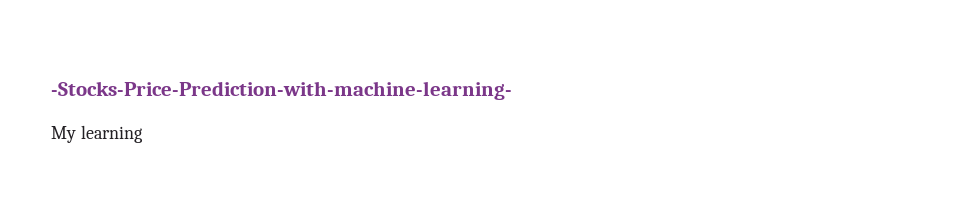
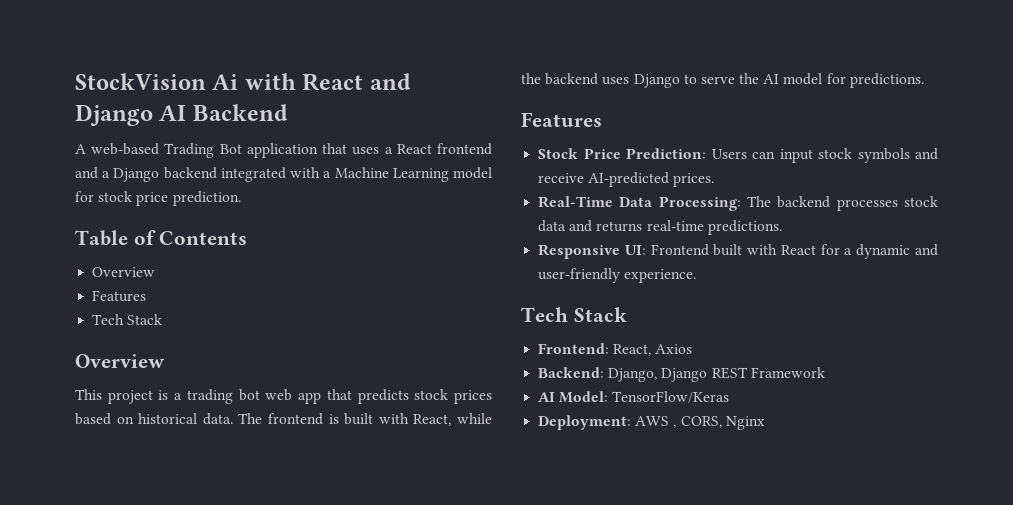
- -Stocks-Price-Prediction-with-machine-learning-
- My learning
+ StockVision Ai with React and Django AI Backend
+ A web-based Trading Bot application that uses a React frontend and a Django backend integrated with a Machine Learning model for stock price prediction.
+ Table of Contents
+ Overview
+ Features
+ Tech Stack
+ Overview
+ This project is a trading bot web app that predicts stock prices based on historical data. The frontend is built with React, while the backend uses Django to serve the AI model for predictions.
+ Features
+ Stock Price Prediction: Users can input stock symbols and receive AI-predicted prices.
+ Real-Time Data Processing: The backend processes stock data and returns real-time predictions.
+ Responsive UI: Frontend built with React for a dynamic and user-friendly experience.
+ Tech Stack
+ Frontend: React, Axios
+ Backend: Django, Django REST Framework
+ AI Model: TensorFlow/Keras
+ Deployment: AWS , CORS, Nginx

